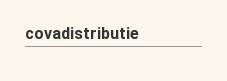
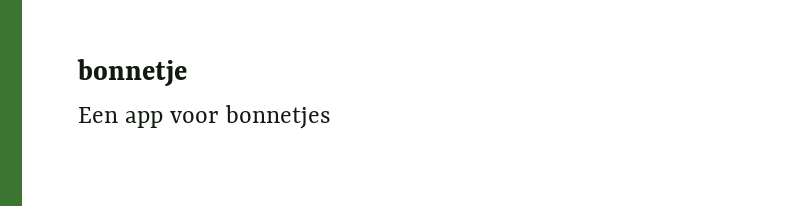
- covadistributie
+ bonnetje
+ Een app voor bonnetjes

